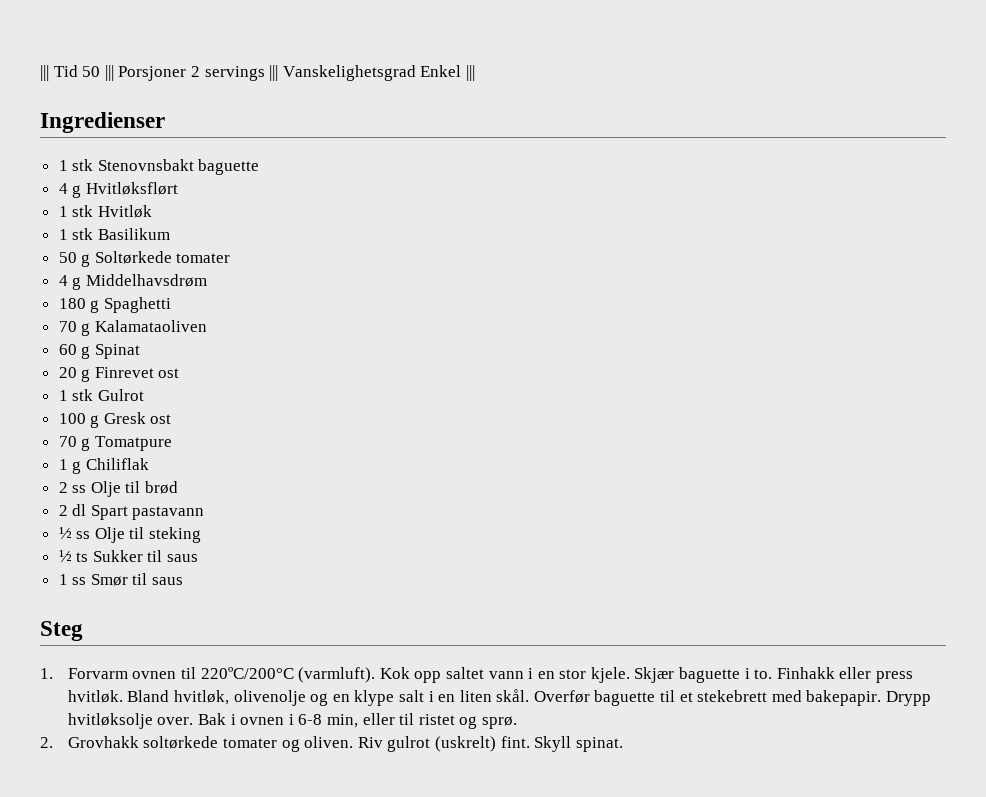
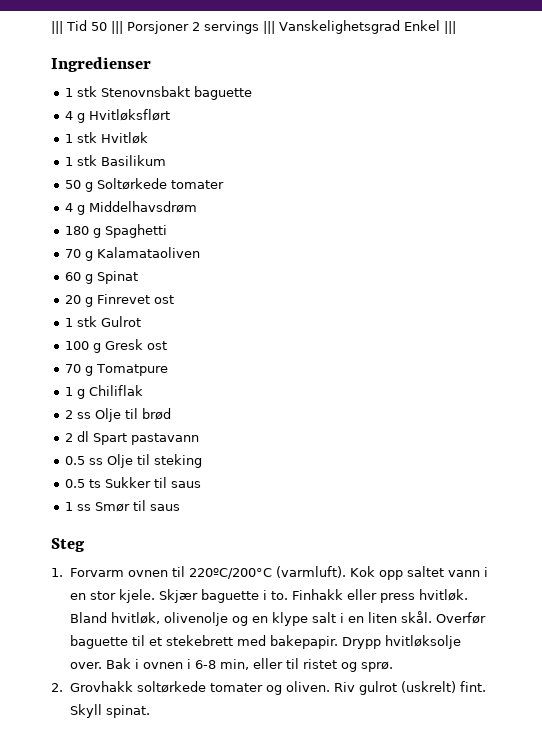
- ½ ss Olje til steking
+ 0.5 ss Olje til steking
- ½ ts Sukker til saus
+ 0.5 ts Sukker til saus

